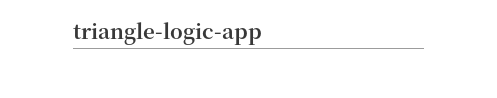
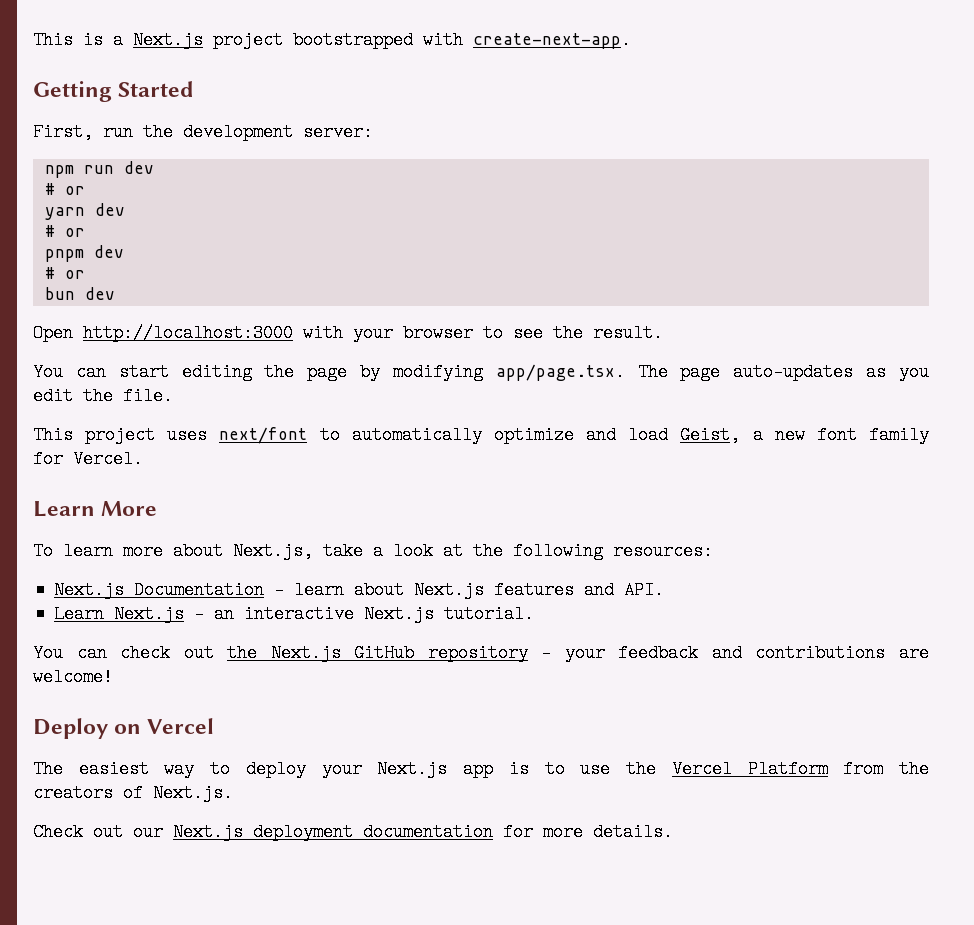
- triangle-logic-app
+ This is a Next.js project bootstrapped with create-next-app.
+ Getting Started
+ First, run the development server:
+ npm run dev
+ # or
+ yarn dev
+ # or
+ pnpm dev
+ # or
+ bun dev
+ Open http://localhost:3000 with your browser to see the result.
+ You can start editing the page by modifying app/page.tsx. The page auto-updates as you edit the file.
+ This project uses next/font to automatically optimize and load Geist, a new font family for Vercel.
+ Learn More
+ To learn more about Next.js, take a look at the following resources:
+ Next.js Documentation - learn about Next.js features and API.
+ Learn Next.js - an interactive Next.js tutorial.
+ You can check out the Next.js GitHub repository - your feedback and contributions are welcome!
+ Deploy on Vercel
+ The easiest way to deploy your Next.js app is to use the Vercel Platform from the creators of Next.js.
+ Check out our Next.js deployment documentation for more details.

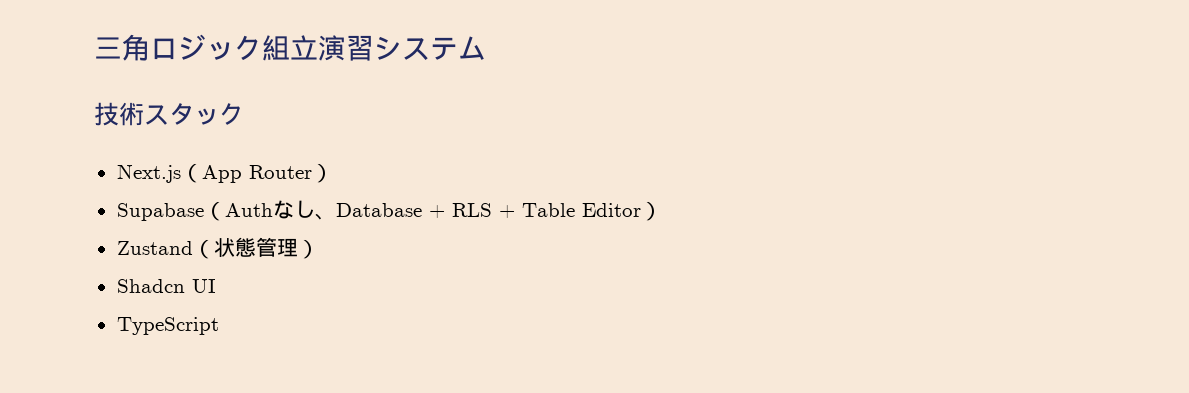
- This is a Next.js project bootstrapped with create-next-app.
- Getting Started
- First, run the development server:
- npm run dev
- # or
- yarn dev
- # or
- pnpm dev
- # or
- bun dev
- Open http://localhost:3000 with your browser to see the result.
- You can start editing the page by modifying app/page.tsx. The page auto-updates as you edit the file.
- This project uses next/font to automatically optimize and load Geist, a new font family for Vercel.
- Learn More
- To learn more about Next.js, take a look at the following resources:
- Next.js Documentation - learn about Next.js features and API.
- Learn Next.js - an interactive Next.js tutorial.
- You can check out the Next.js GitHub repository - your feedback and contributions are welcome!
- Deploy on Vercel
- The easiest way to deploy your Next.js app is to use the Vercel Platform from the creators of Next.js.
- Check out our Next.js deployment documentation for more details.
+ 三角ロジック組立演習システム
+ 技術スタック
+ Next.js（App Router）
+ Supabase（Authなし、Database + RLS + Table Editor）
+ Zustand（状態管理）
+ Shadcn UI
+ TypeScript

